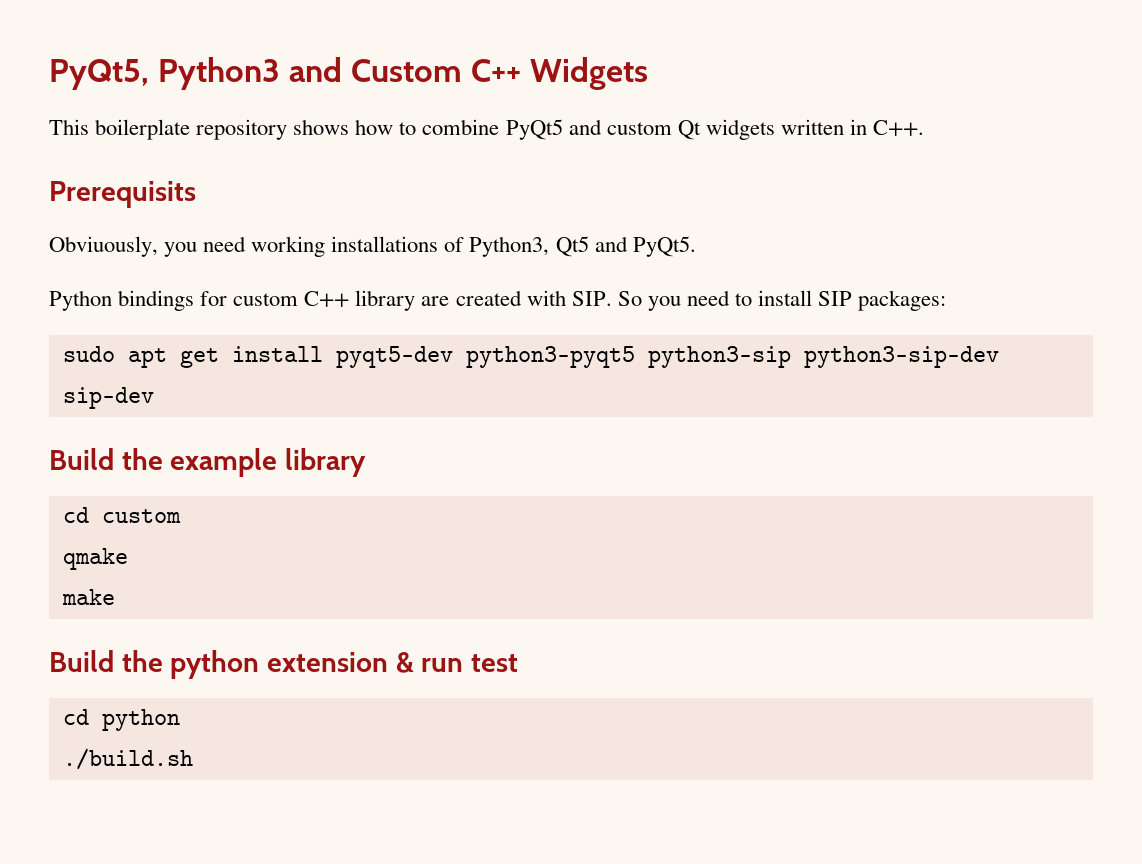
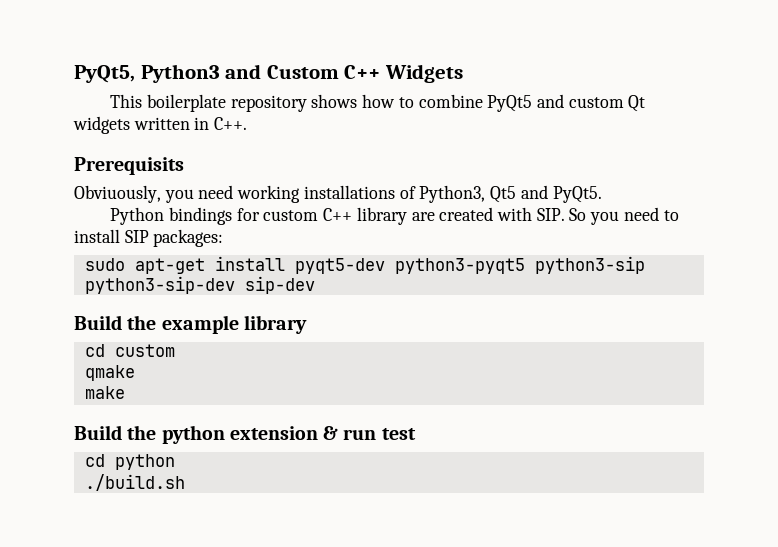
- sudo apt get install pyqt5-dev python3-pyqt5 python3-sip python3-sip-dev sip-dev
+ sudo apt-get install pyqt5-dev python3-pyqt5 python3-sip python3-sip-dev sip-dev

